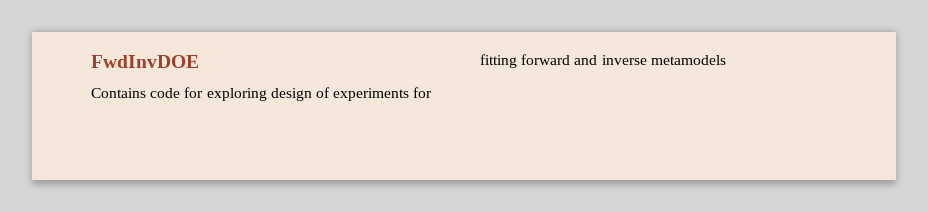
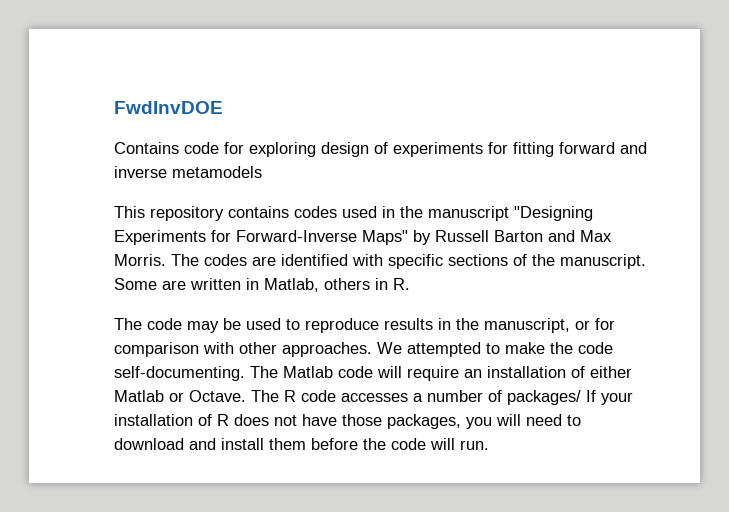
+ This repository contains codes used in the manuscript "Designing Experiments for Forward-Inverse Maps" by Russell Barton and Max Morris. The codes are identified with specific sections of the manuscript. Some are written in Matlab, others in R.
+ The code may be used to reproduce results in the manuscript, or for comparison with other approaches. We attempted to make the code self-documenting. The Matlab code will require an installation of either Matlab or Octave. The R code accesses a number of packages/ If your installation of R does not have those packages, you will need to download and install them before the code will run.

